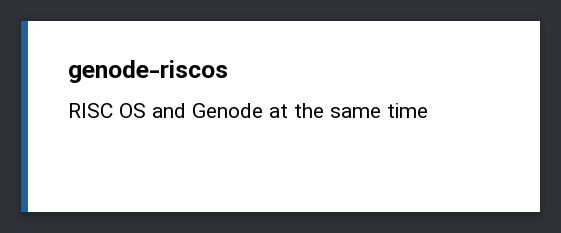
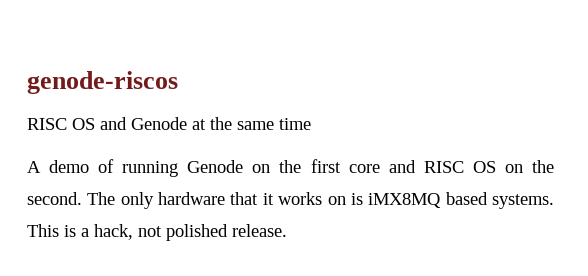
+ A demo of running Genode on the first core and RISC OS on the second. The only hardware that it works on is iMX8MQ based systems. This is a hack, not polished release.

